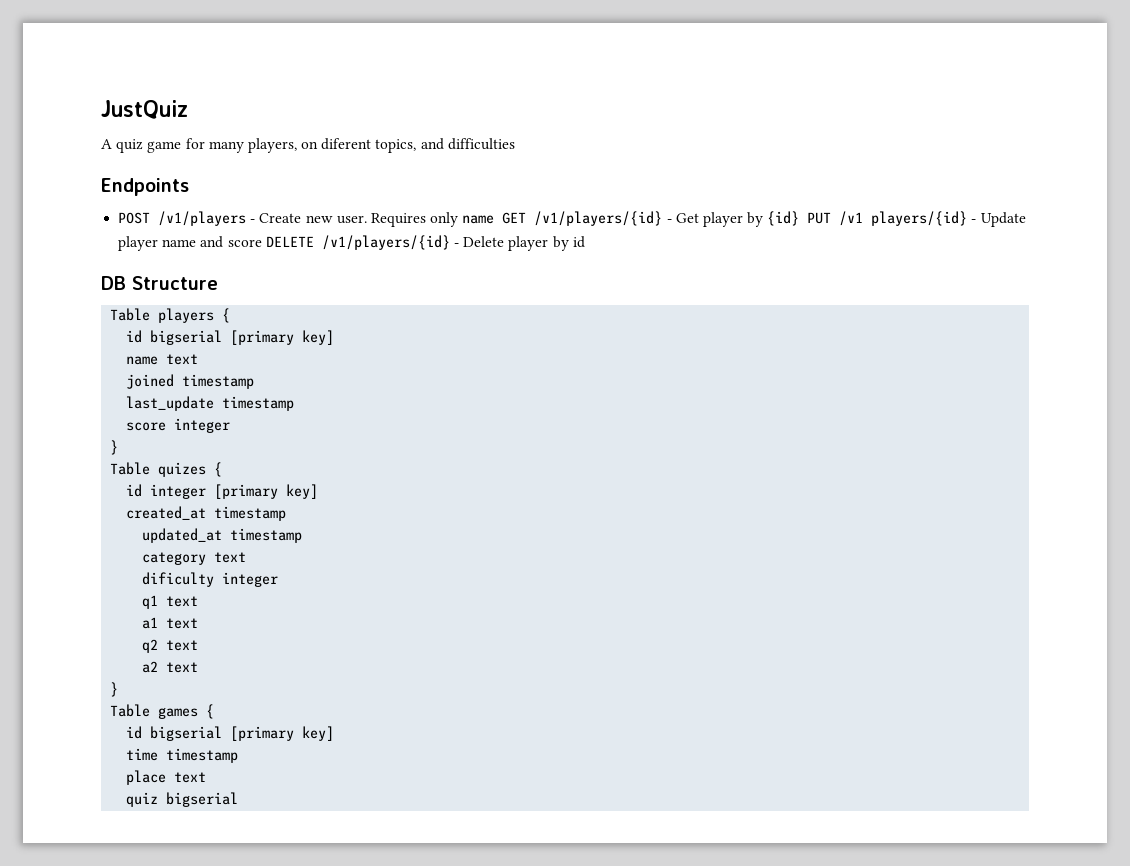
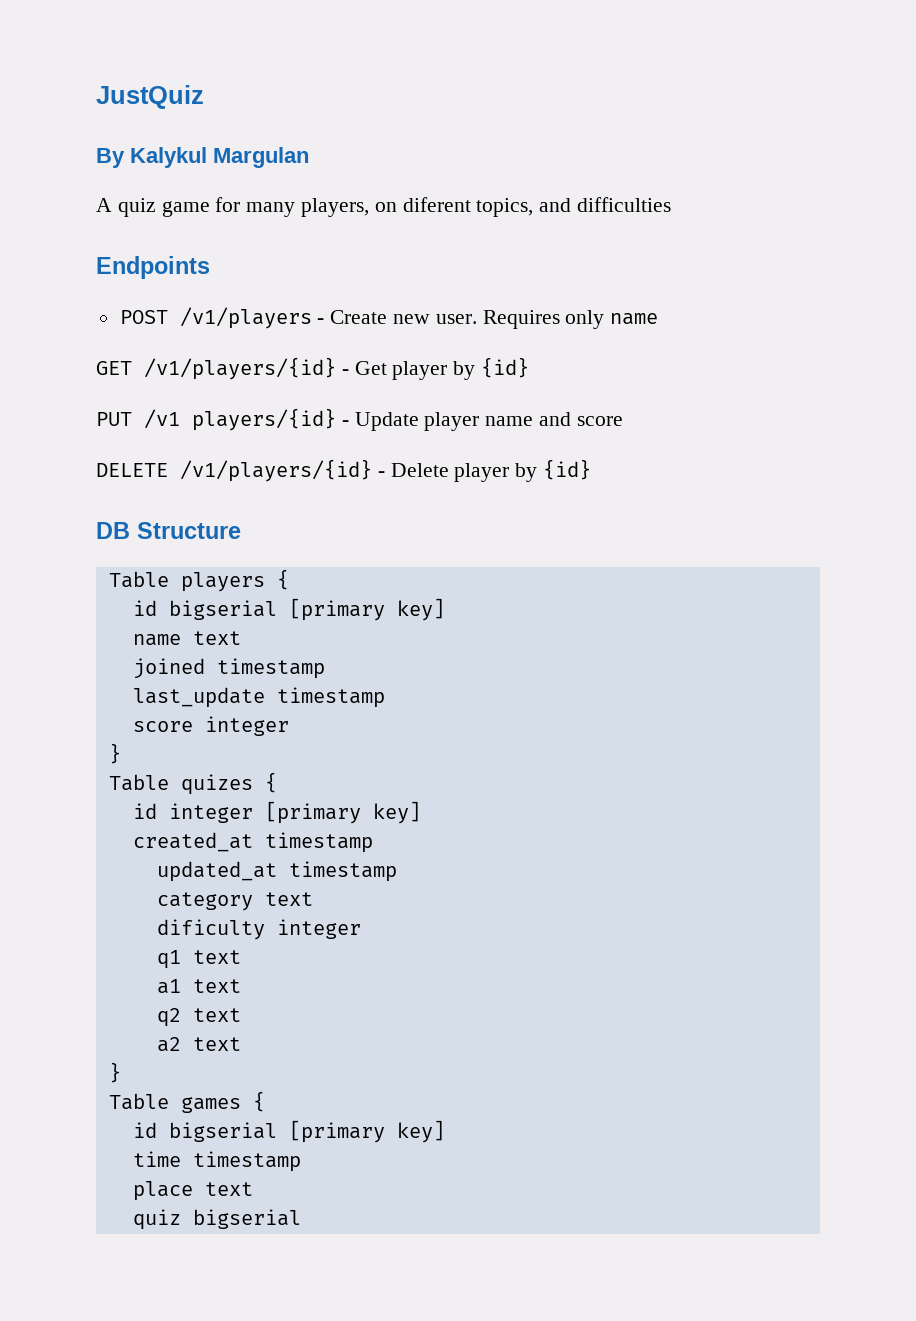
+ By Kalykul Margulan
- Requires only name GET /v1/players/{id} - Get player by {id} PUT /v1 players/{id} - Update player name and score DELETE /v1/players/{id} - Delete player by id
+ Requires only name
+ GET /v1/players/{id} - Get player by {id}
+ PUT /v1 players/{id} - Update player name and score
+ DELETE /v1/players/{id} - Delete player by {id}

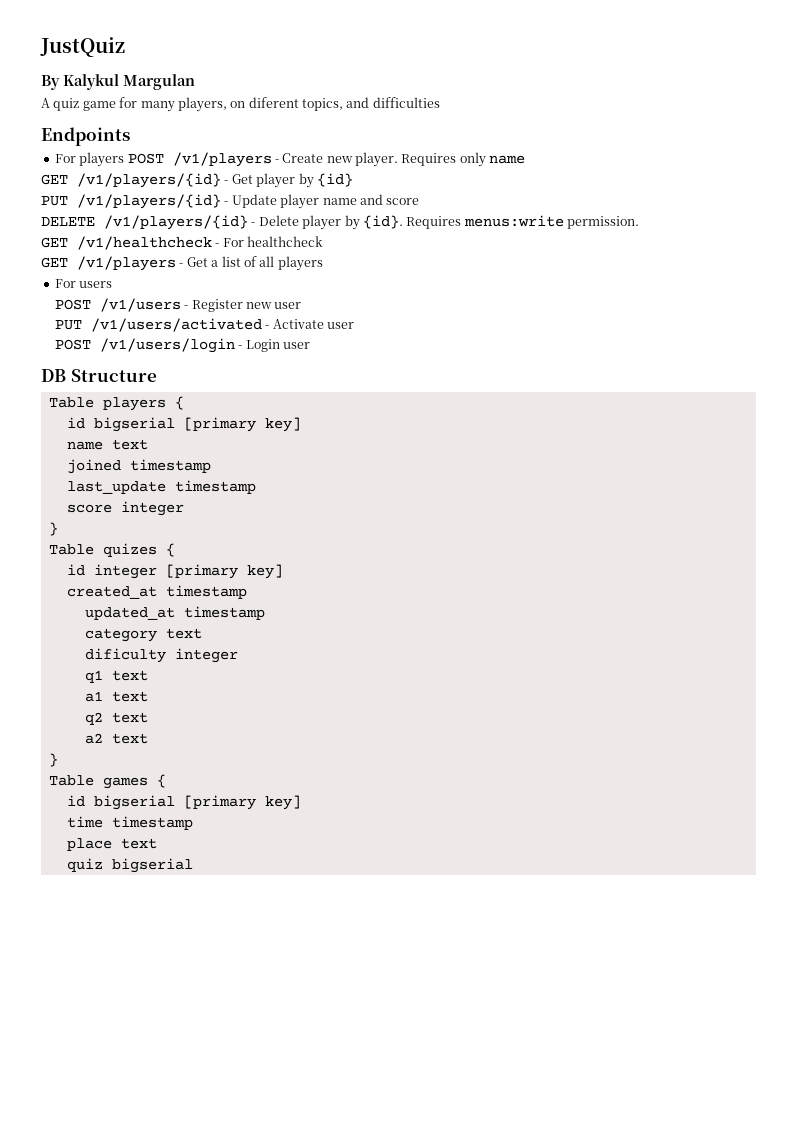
- POST /v1/players - Create new user.
+ For players POST /v1/players - Create new player.
- PUT /v1 players/{id} - Update player name and score
+ PUT /v1/players/{id} - Update player name and score
- DELETE /v1/players/{id} - Delete player by {id}
+ DELETE /v1/players/{id} - Delete player by {id}. Requires menus:write permission.
+ GET /v1/healthcheck - For healthcheck
+ GET /v1/players - Get a list of all players
+ For users
+ POST /v1/users - Register new user
+ PUT /v1/users/activated - Activate user
+ POST /v1/users/login - Login user

